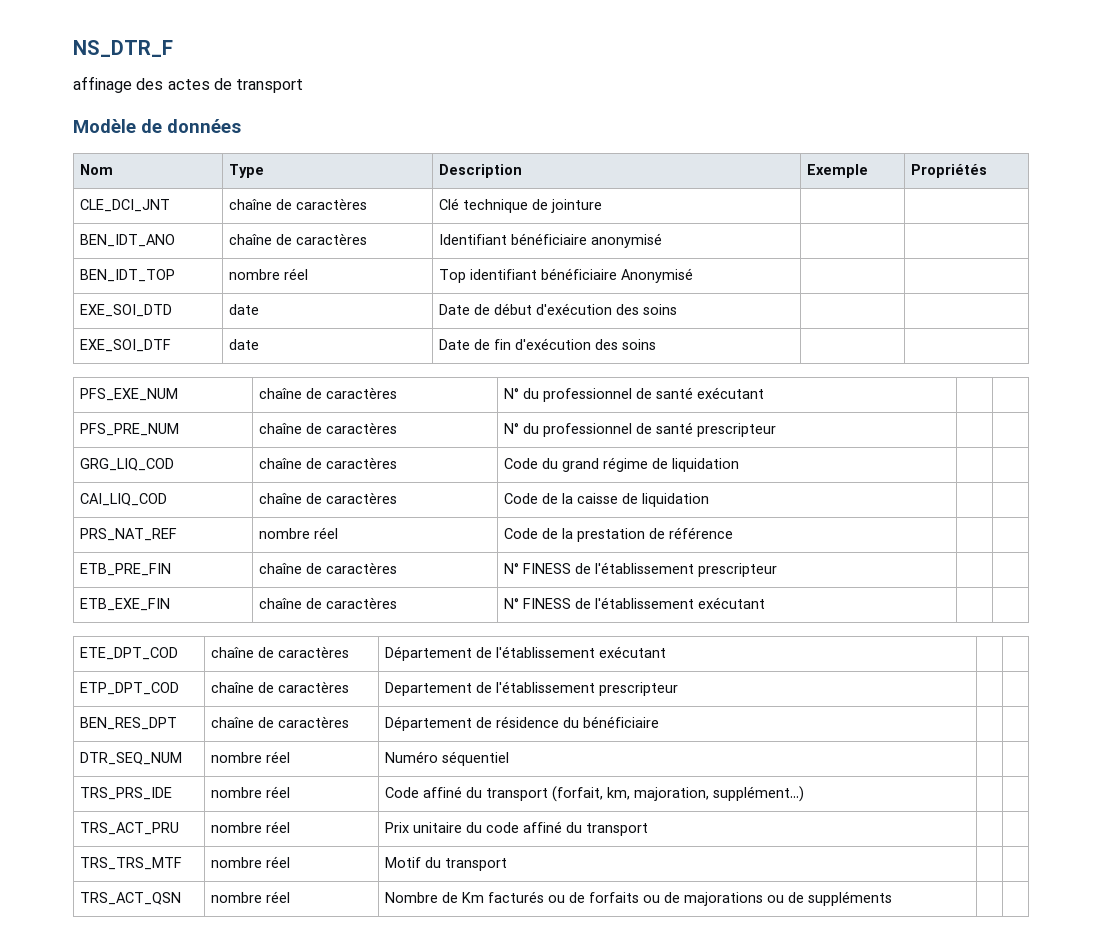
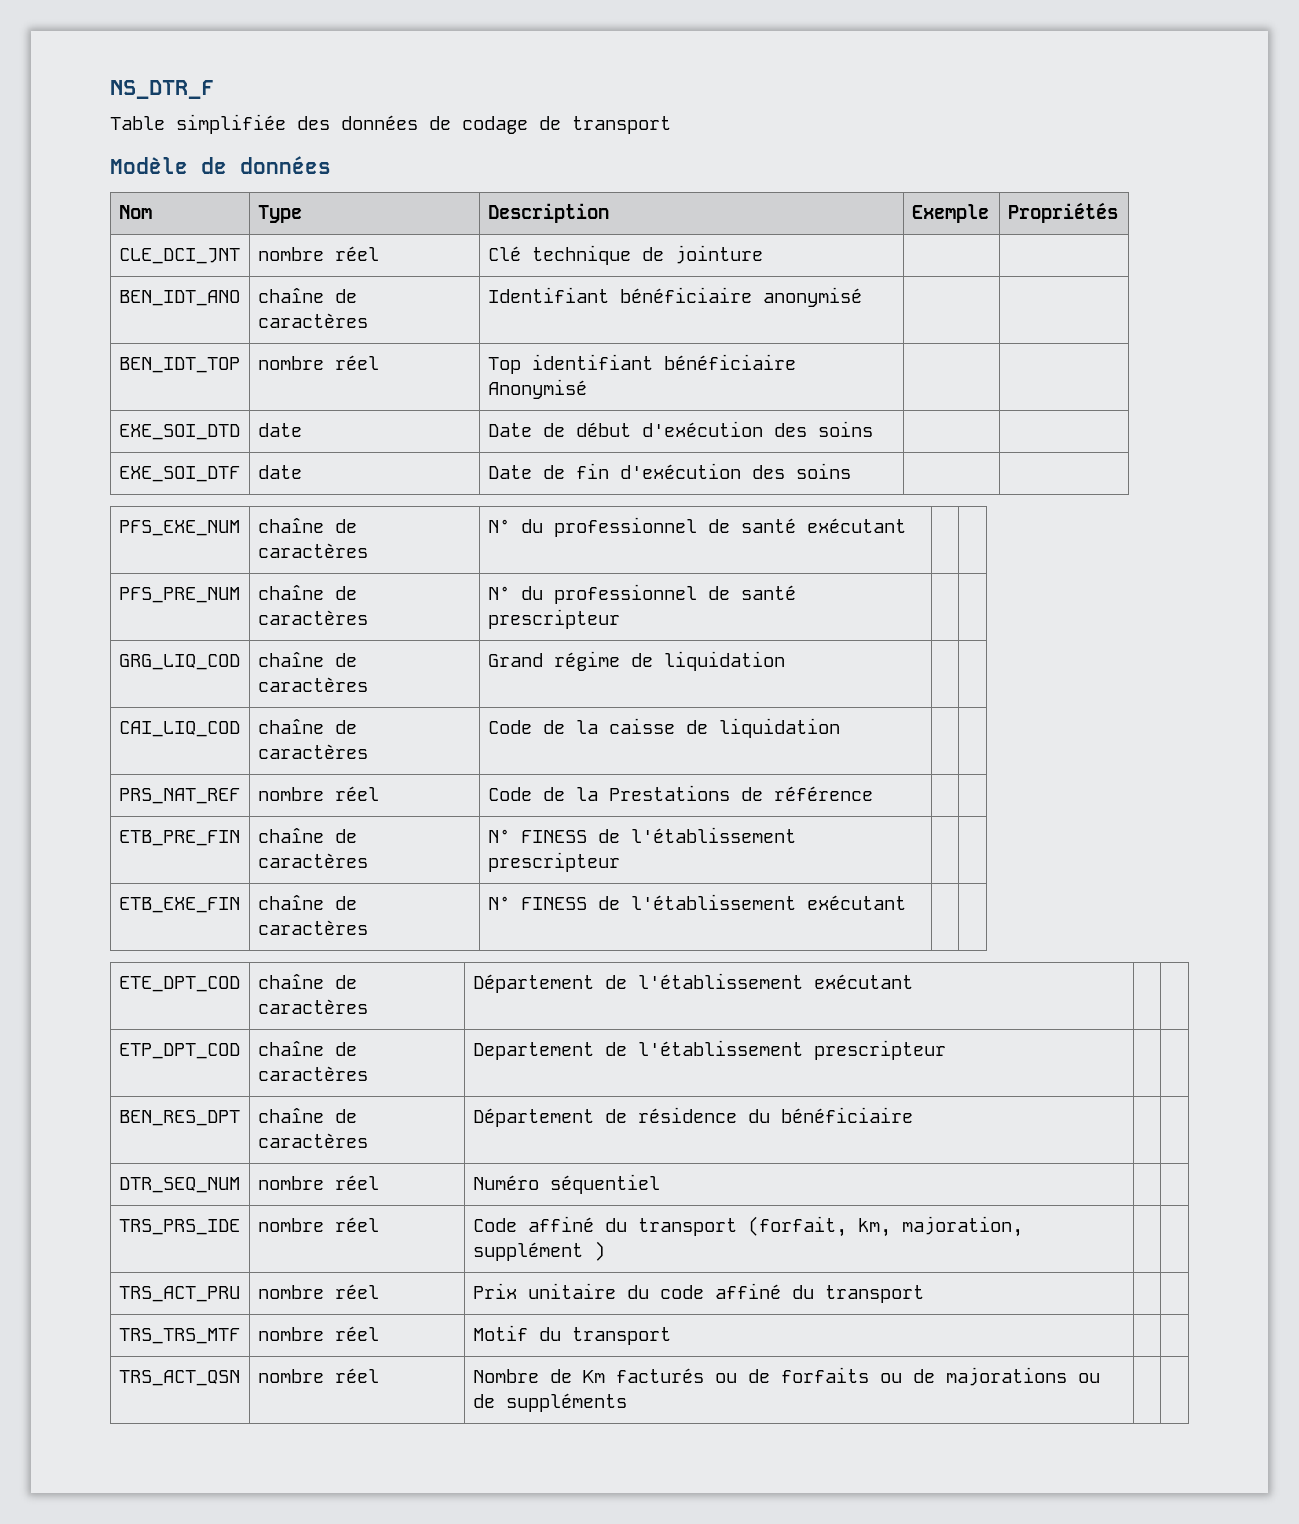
- affinage des actes de transport
+ Table simplifiée des données de codage de transport
- CLE_DCI_JNT | chaîne de caractères | Clé technique de jointure | |
+ CLE_DCI_JNT | nombre réel | Clé technique de jointure | |
- GRG_LIQ_COD | chaîne de caractères | Code du grand régime de liquidation | |
+ GRG_LIQ_COD | chaîne de caractères | Grand régime de liquidation | |
- PRS_NAT_REF | nombre réel | Code de la prestation de référence | |
+ PRS_NAT_REF | nombre réel | Code de la Prestations de référence | |
- TRS_PRS_IDE | nombre réel | Code affiné du transport (forfait, km, majoration, supplément…) | |
+ TRS_PRS_IDE | nombre réel | Code affiné du transport (forfait, km, majoration, supplément ) | |

